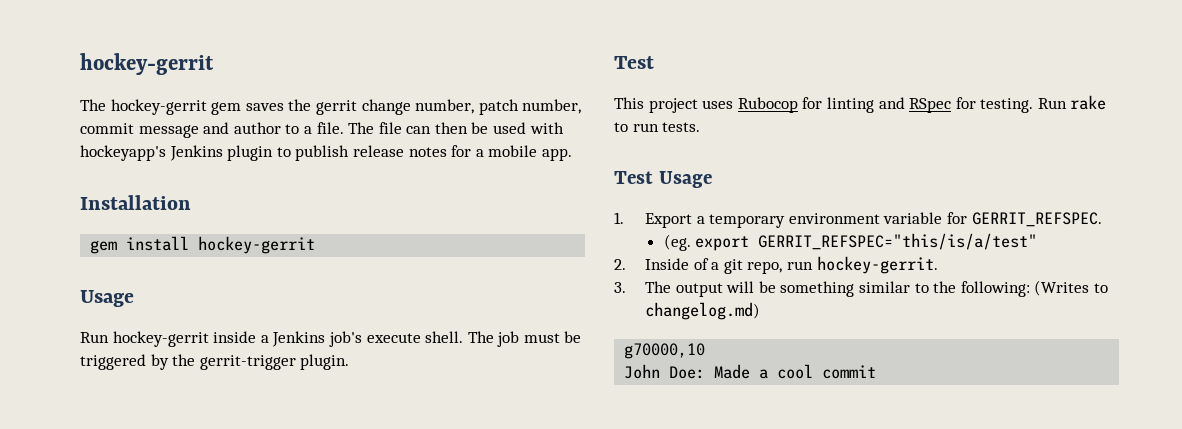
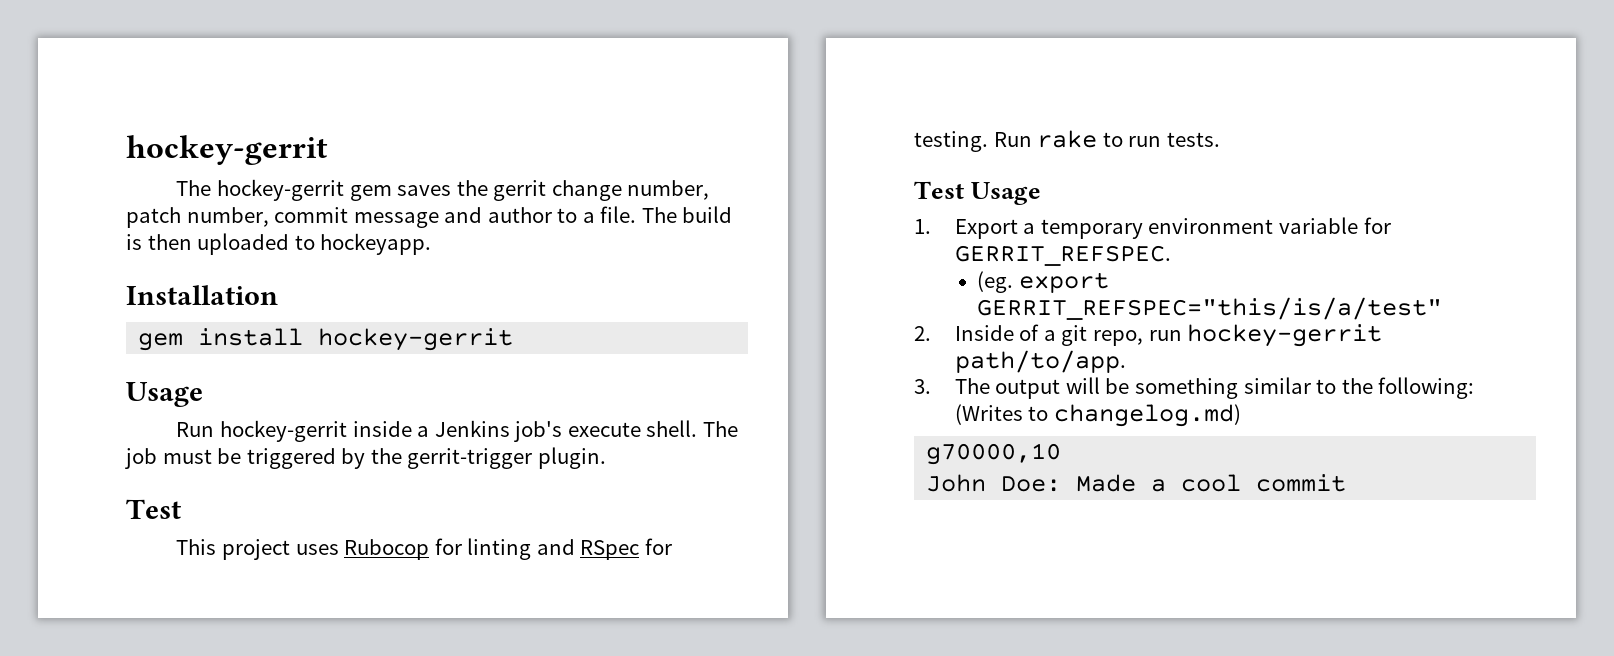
- The file can then be used with hockeyapp's Jenkins plugin to publish release notes for a mobile app.
+ The build is then uploaded to hockeyapp.
- 2. Inside of a git repo, run hockey-gerrit.
+ 2. Inside of a git repo, run hockey-gerrit path/to/app.

